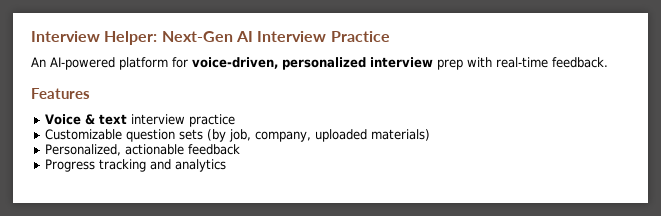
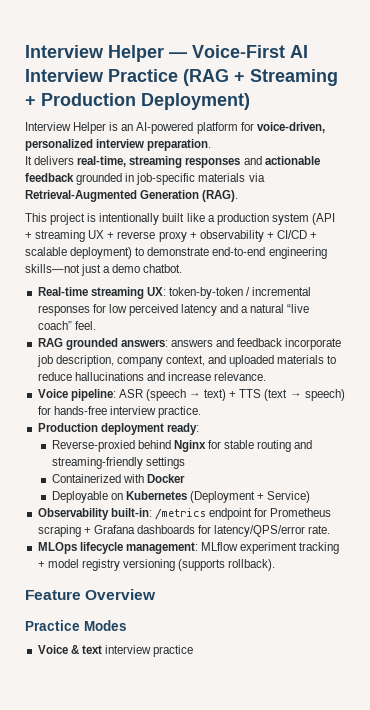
- Interview Helper: Next-Gen AI Interview Practice
- An AI-powered platform for voice-driven, personalized interview prep with real-time feedback.
- Features
+ Interview Helper — Voice-First AI Interview Practice (RAG + Streaming + Production Deployment)
+ Interview Helper is an AI-powered platform for voice-driven, personalized interview preparation.
+ It delivers real-time, streaming responses and actionable feedback grounded in job-specific materials via Retrieval-Augmented Generation (RAG).
+ This project is intentionally built like a production system (API + streaming UX + reverse proxy + observability + CI/CD + scalable deployment) to demonstrate end-to-end engineering skills—not just a demo chatbot.
+ Real-time streaming UX: token-by-token / incremental responses for low perceived latency and a natural “live coach” feel.
+ RAG grounded answers: answers and feedback incorporate job description, company context, and uploaded materials to reduce hallucinations and increase relevance.
+ Voice pipeline: ASR (speech → text) + TTS (text → speech) for hands-free interview practice.
+ Production deployment ready:
+ Reverse-proxied behind Nginx for stable routing and streaming-friendly settings
+ Containerized with Docker
+ Deployable on Kubernetes (Deployment + Service)
+ Observability built-in: /metrics endpoint for Prometheus scraping + Grafana dashboards for latency/QPS/error rate.
+ MLOps lifecycle management: MLflow experiment tracking + model registry versioning (supports rollback).
+ Feature Overview
+ Practice Modes
- Customizable question sets (by job, company, uploaded materials)
- Personalized, actionable feedback
- Progress tracking and analytics

